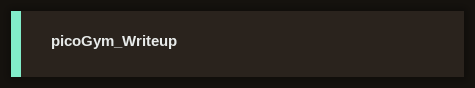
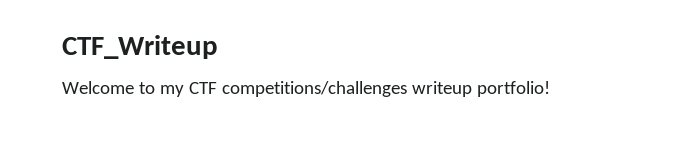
- picoGym_Writeup
+ CTF_Writeup
+ Welcome to my CTF competitions/challenges writeup portfolio!

